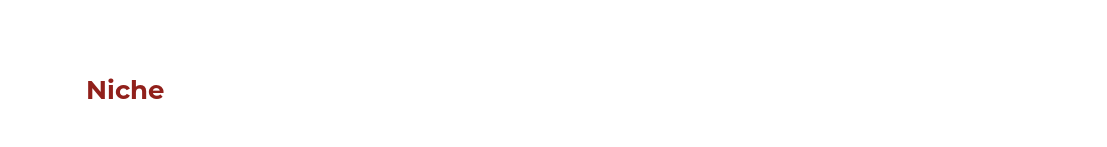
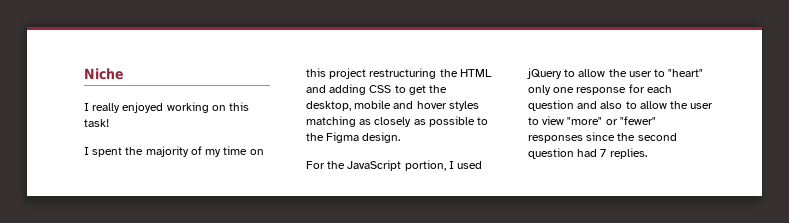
+ I really enjoyed working on this task!
+ I spent the majority of my time on this project restructuring the HTML and adding CSS to get the desktop, mobile and hover styles matching as closely as possible to the Figma design.
+ For the JavaScript portion, I used jQuery to allow the user to "heart" only one response for each question and also to allow the user to view "more" or "fewer" responses since the second question had 7 replies.

